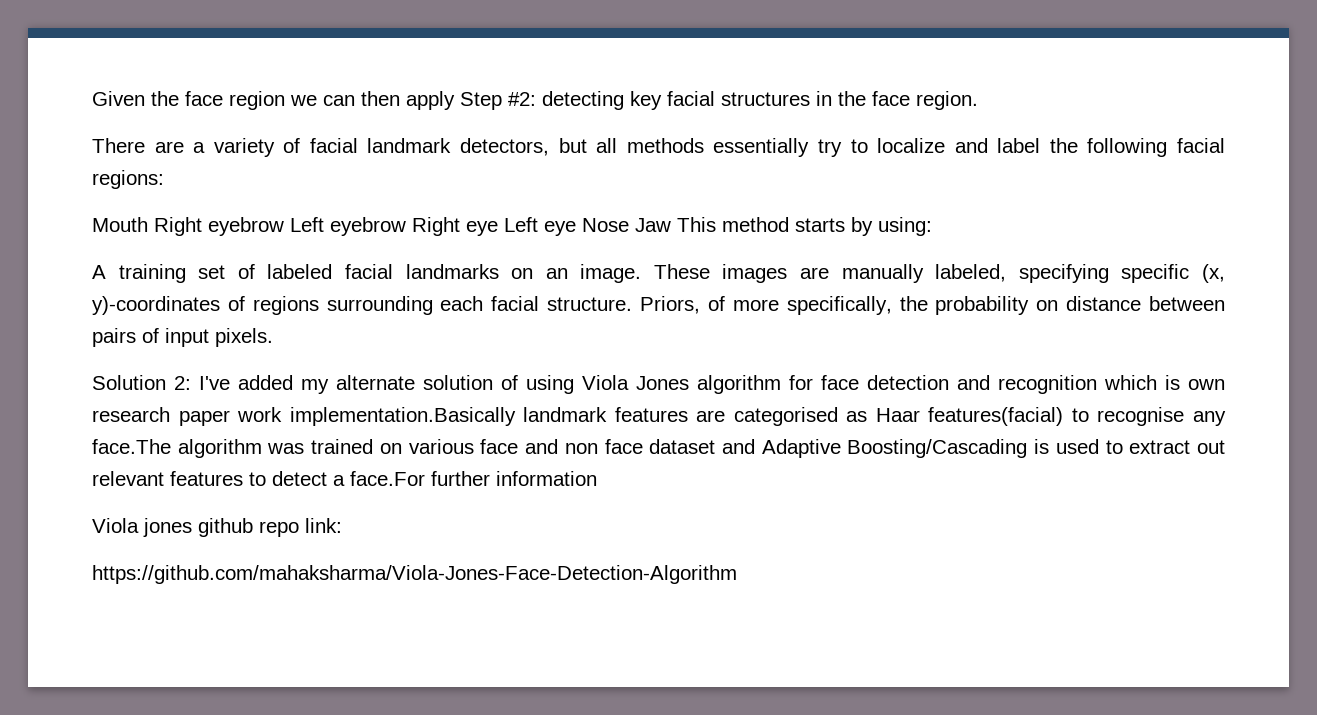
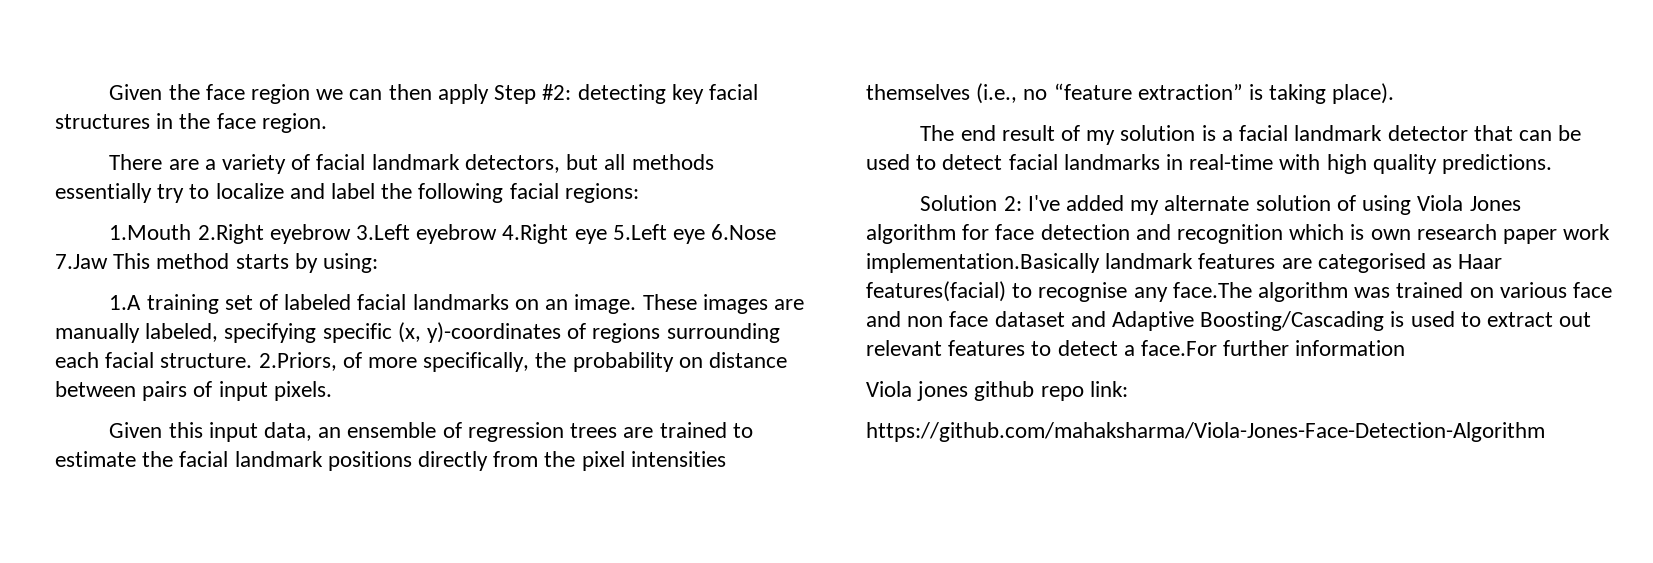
- Mouth Right eyebrow Left eyebrow Right eye Left eye Nose Jaw This method starts by using:
+ 1.Mouth 2.Right eyebrow 3.Left eyebrow 4.Right eye 5.Left eye 6.Nose 7.Jaw This method starts by using:
- A training set of labeled facial landmarks on an image.
+ 1.A training set of labeled facial landmarks on an image.
- Priors, of more specifically, the probability on distance between pairs of input pixels.
+ 2.Priors, of more specifically, the probability on distance between pairs of input pixels.
+ Given this input data, an ensemble of regression trees are trained to estimate the facial landmark positions directly from the pixel intensities themselves (i.e., no “feature extraction” is taking place).
+ The end result of my solution is a facial landmark detector that can be used to detect facial landmarks in real-time with high quality predictions.

